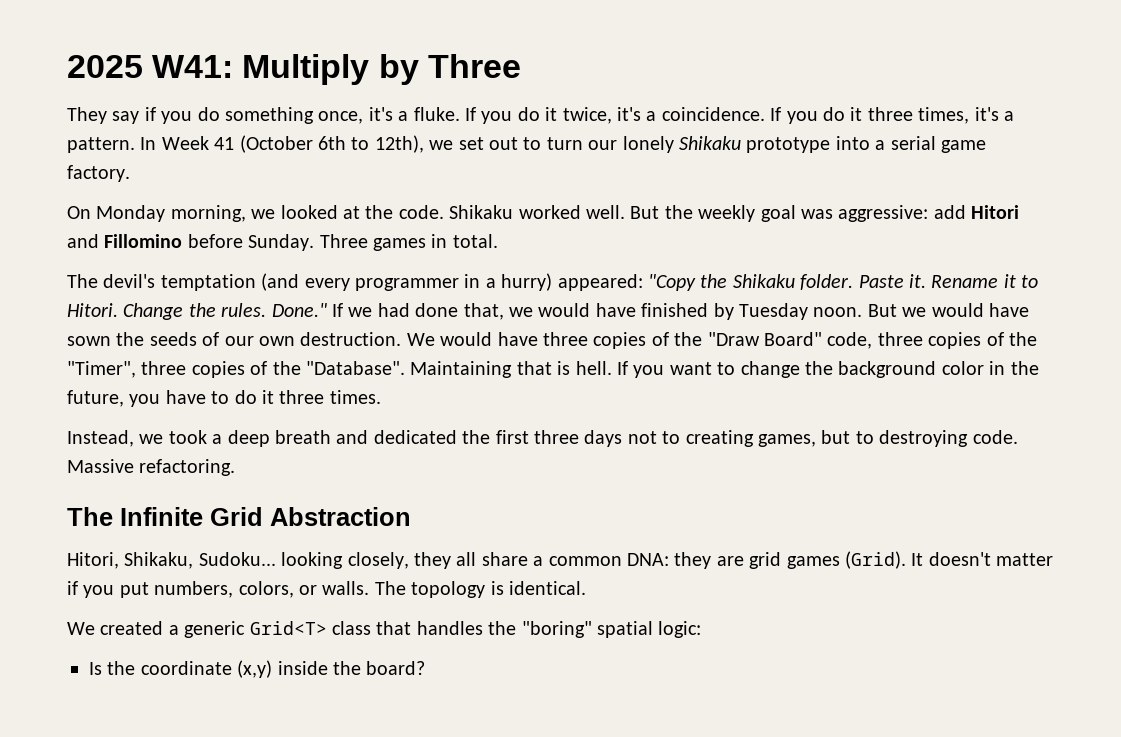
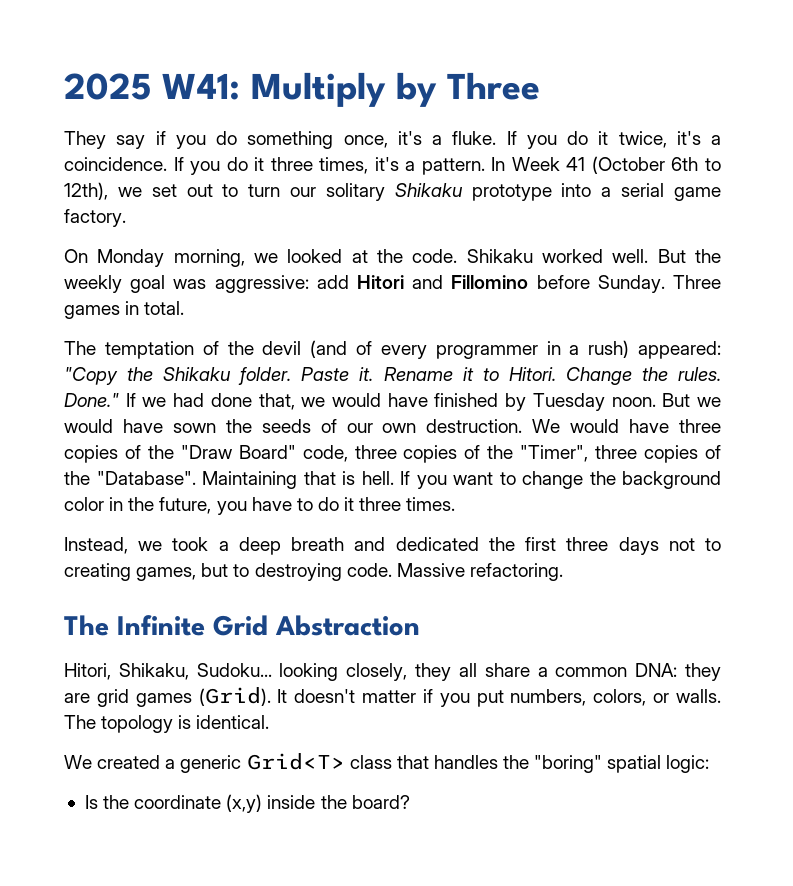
- In Week 41 (October 6th to 12th), we set out to turn our lonely Shikaku prototype into a serial game factory.
+ In Week 41 (October 6th to 12th), we set out to turn our solitary Shikaku prototype into a serial game factory.
- The devil's temptation (and every programmer in a hurry) appeared: "Copy the Shikaku folder.
+ The temptation of the devil (and of every programmer in a rush) appeared: "Copy the Shikaku folder.

